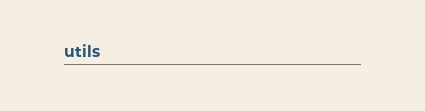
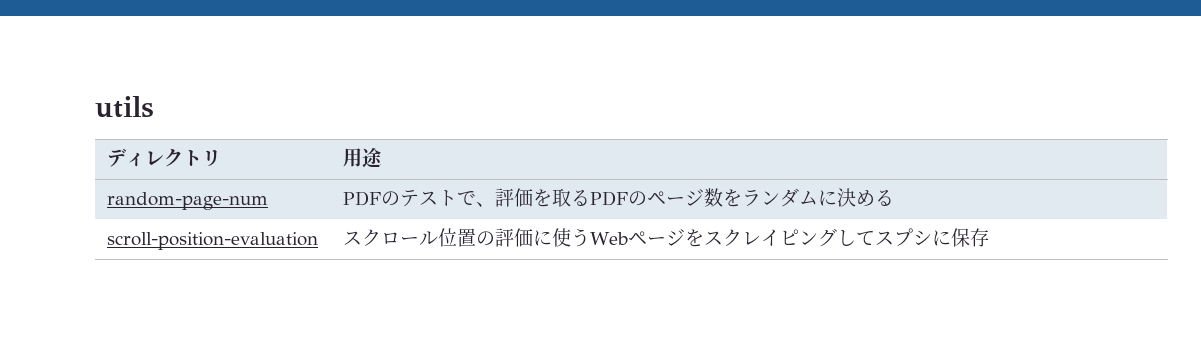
+ ディレクトリ | 用途
+ random-page-num | PDFのテストで、評価を取るPDFのページ数をランダムに決める
+ scroll-position-evaluation | スクロール位置の評価に使うWebページをスクレイピングしてスプシに保存

